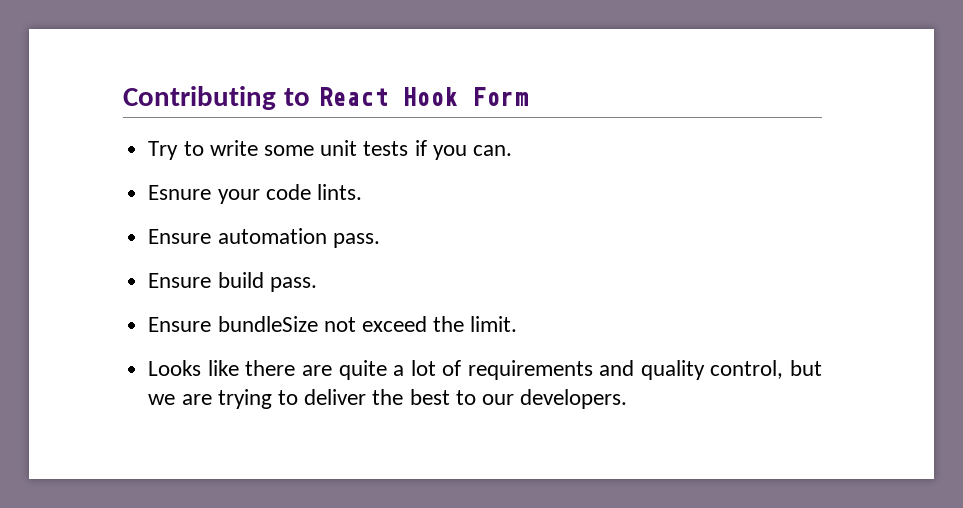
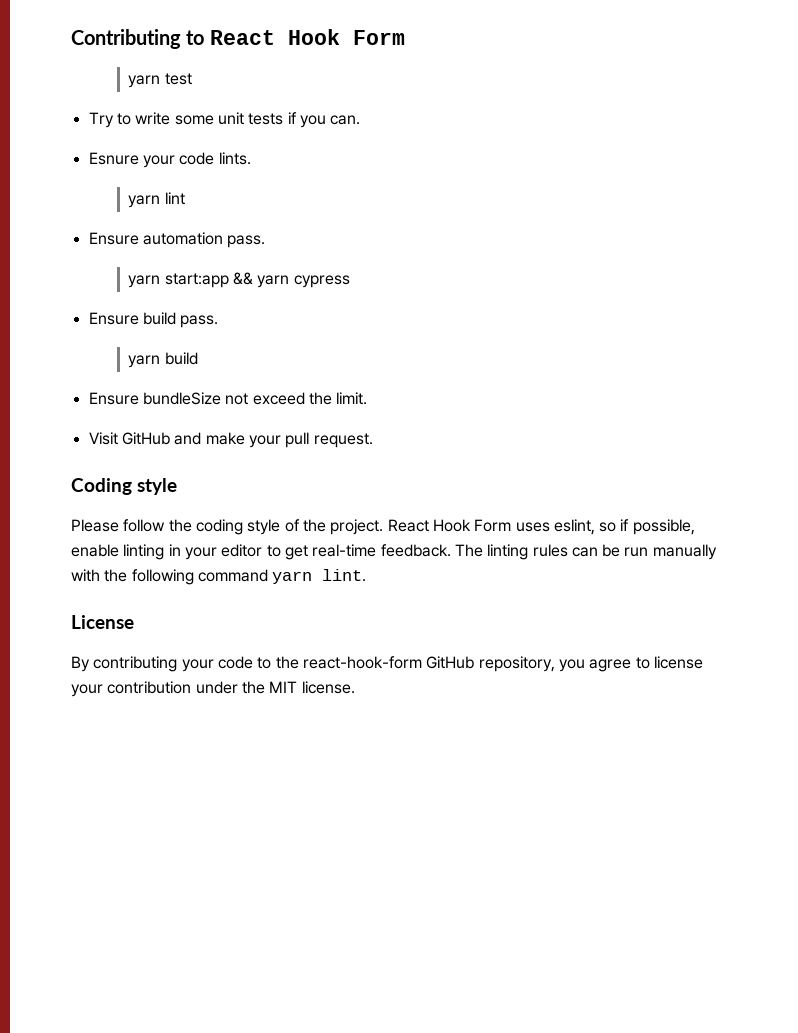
+ yarn test
+ yarn lint
+ yarn start:app && yarn cypress
+ yarn build
- Looks like there are quite a lot of requirements and quality control, but we are trying to deliver the best to our developers.
+ Visit GitHub and make your pull request.
+ Coding style
+ Please follow the coding style of the project. React Hook Form uses eslint, so if possible, enable linting in your editor to get real-time feedback. The linting rules can be run manually with the following command yarn lint.
+ License
+ By contributing your code to the react-hook-form GitHub repository, you agree to license your contribution under the MIT license.

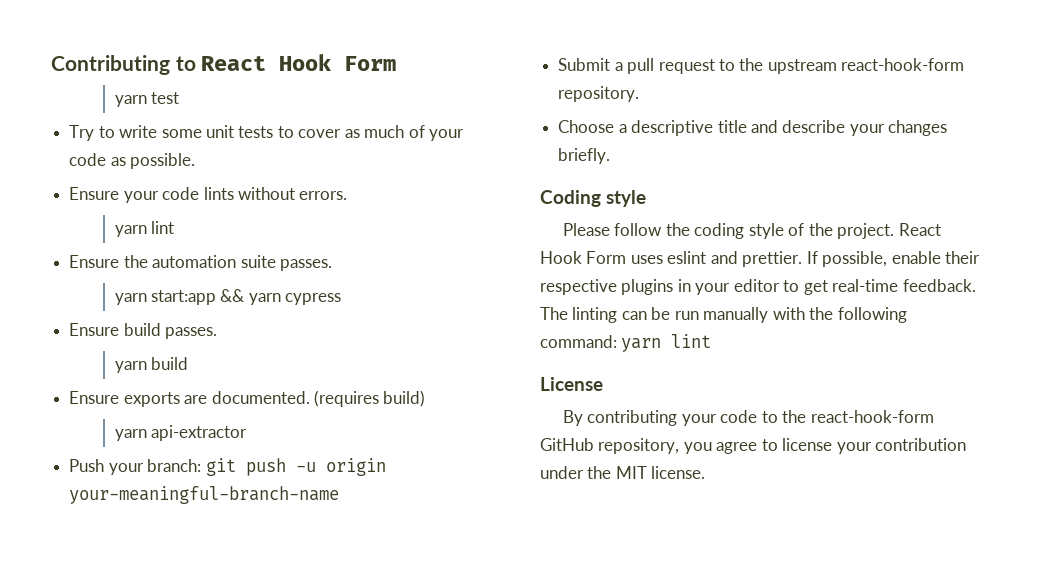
- Try to write some unit tests if you can.
- Esnure your code lints.
+ Try to write some unit tests to cover as much of your code as possible.
+ Ensure your code lints without errors.
- Ensure automation pass.
+ Ensure the automation suite passes.
- Ensure build pass.
+ Ensure build passes.
- Ensure bundleSize not exceed the limit.
- Visit GitHub and make your pull request.
+ Ensure exports are documented. (requires build)
+ yarn api-extractor
+ Push your branch: git push -u origin your-meaningful-branch-name
+ Submit a pull request to the upstream react-hook-form repository.
+ Choose a descriptive title and describe your changes briefly.
- React Hook Form uses eslint, so if possible, enable linting in your editor to get real-time feedback.
+ React Hook Form uses eslint and prettier. If possible, enable their respective plugins in your editor to get real-time feedback.
- The linting rules can be run manually with the following command yarn lint.
+ The linting can be run manually with the following command: yarn lint

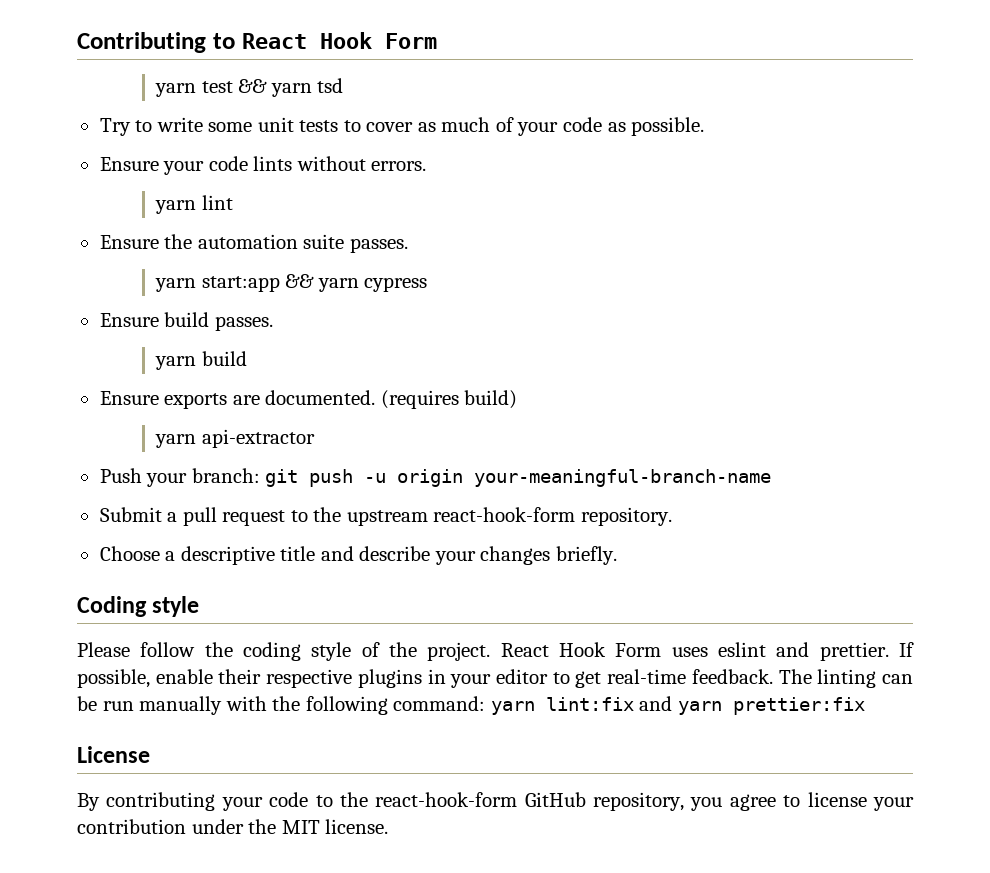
- yarn test
+ yarn test && yarn tsd
- The linting can be run manually with the following command: yarn lint
+ The linting can be run manually with the following command: yarn lint:fix and yarn prettier:fix

